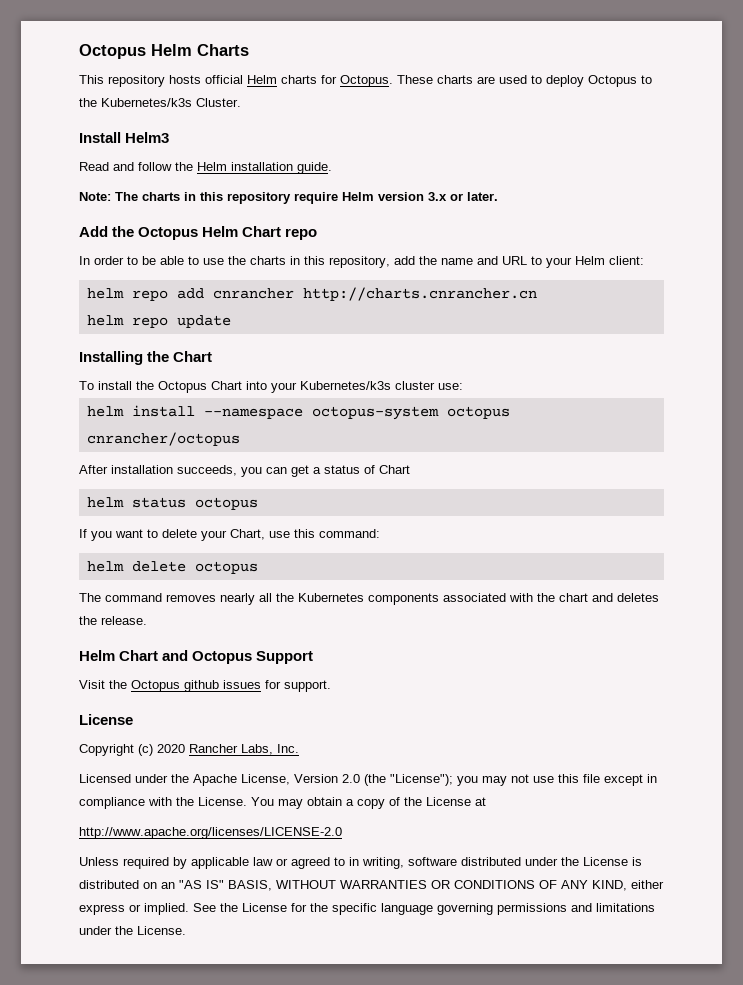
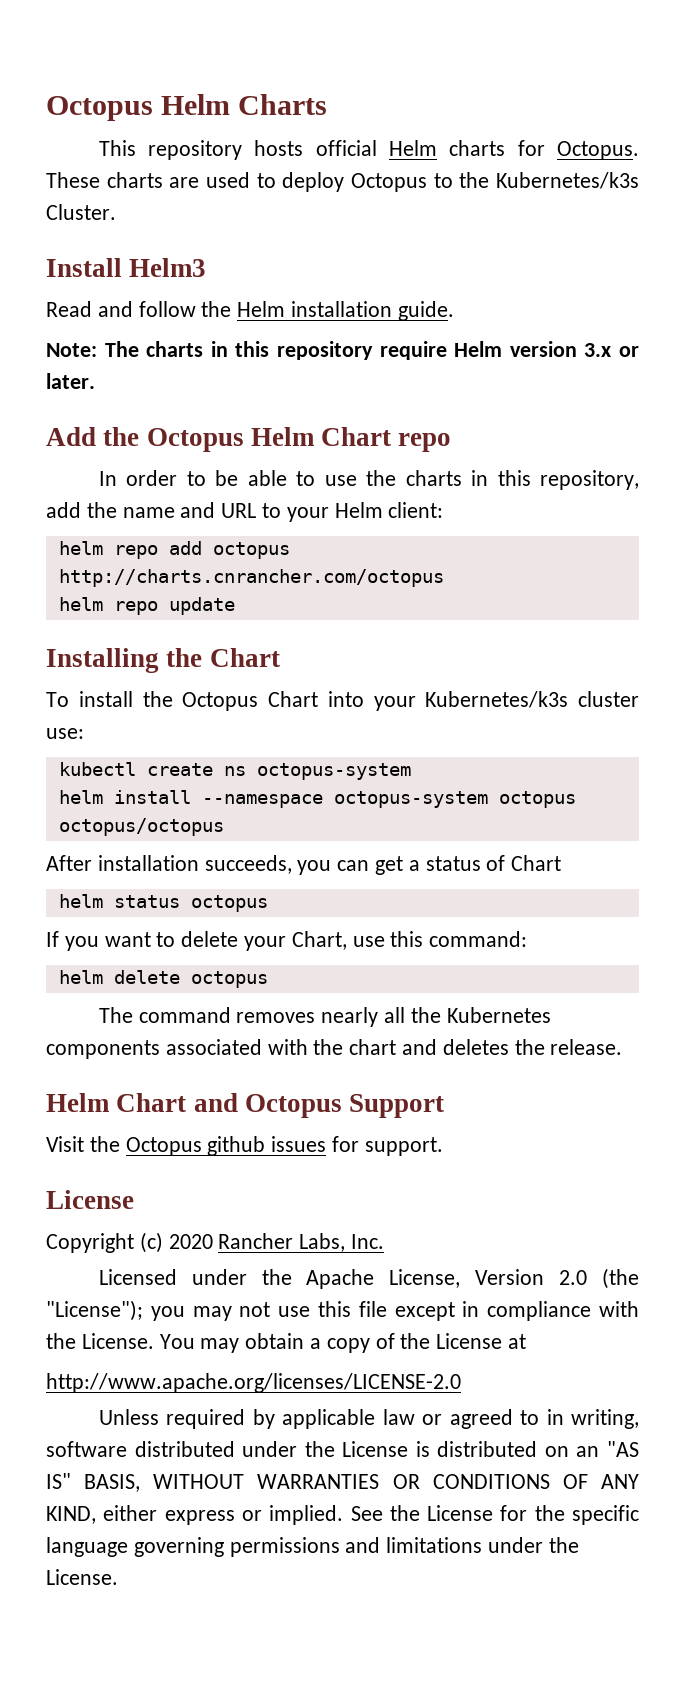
- helm repo add cnrancher http://charts.cnrancher.cn
+ helm repo add octopus http://charts.cnrancher.com/octopus
+ kubectl create ns octopus-system
- helm install --namespace octopus-system octopus cnrancher/octopus
+ helm install --namespace octopus-system octopus octopus/octopus

